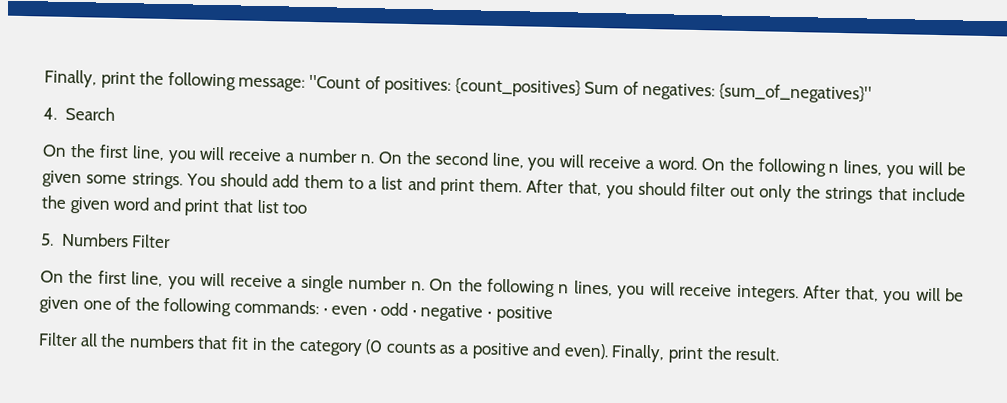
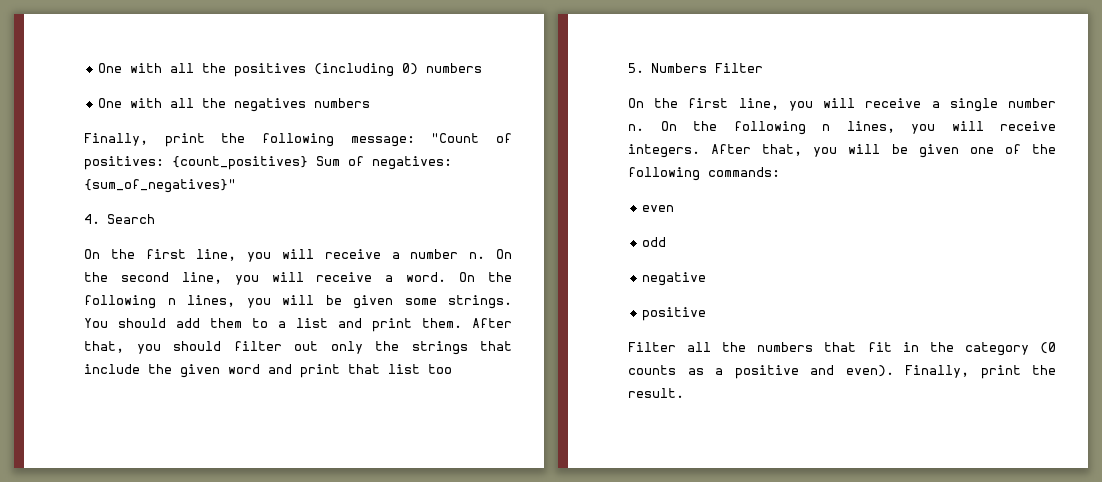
+ One with all the positives (including 0) numbers
+ One with all the negatives numbers
- After that, you will be given one of the following commands: · even · odd · negative · positive
+ After that, you will be given one of the following commands:
+ even
+ odd
+ negative
+ positive

